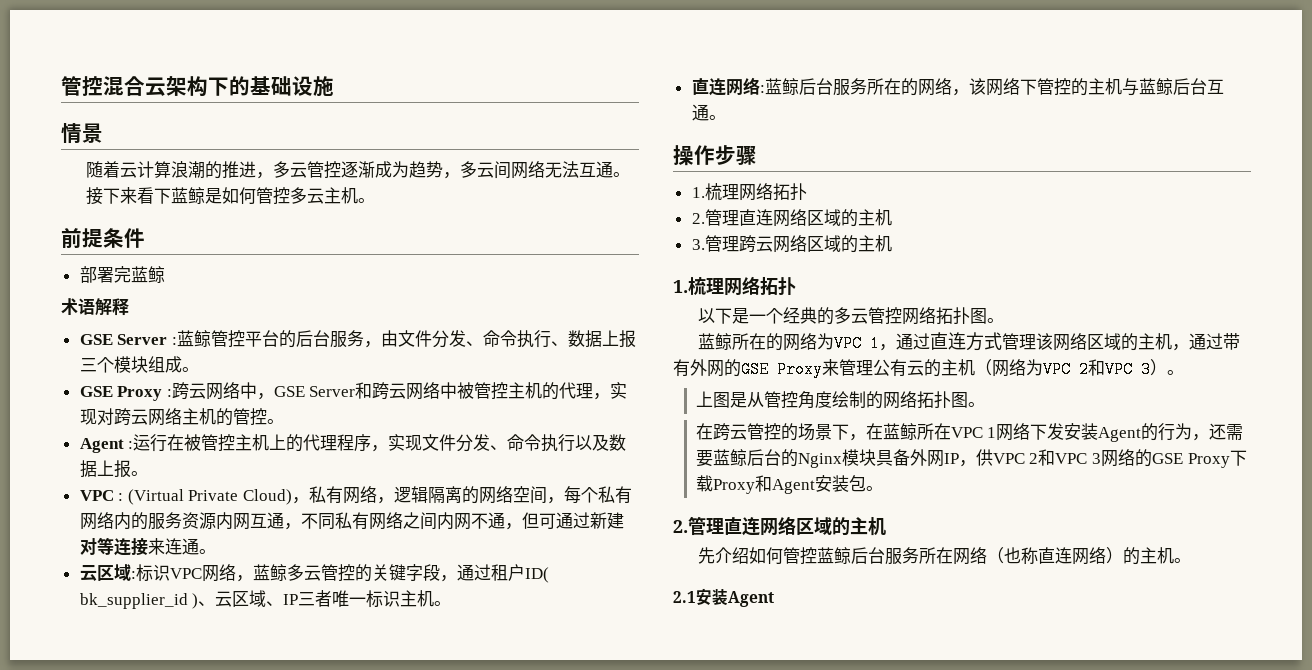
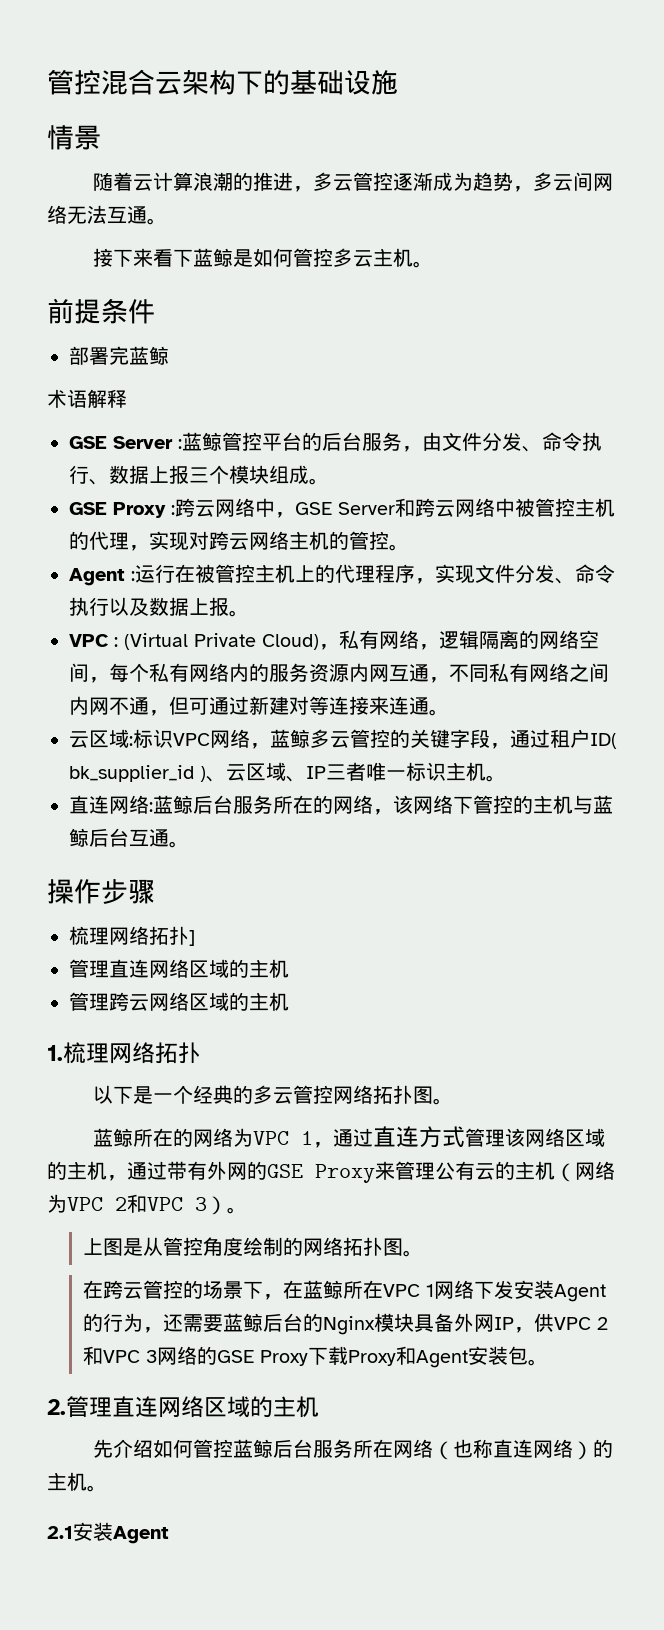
  操作步骤
- 1.梳理网络拓扑
- 2.管理直连网络区域的主机
- 3.管理跨云网络区域的主机
+ 梳理网络拓扑]
+ 管理直连网络区域的主机
+ 管理跨云网络区域的主机

